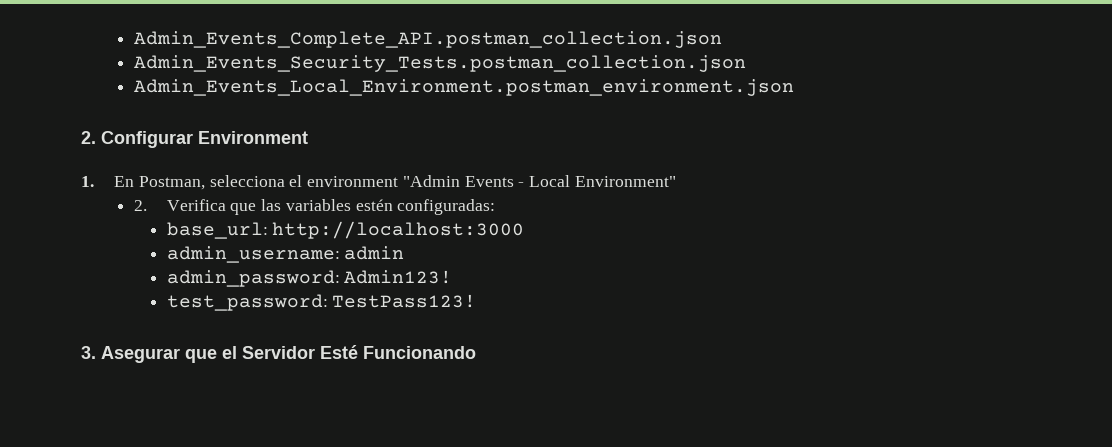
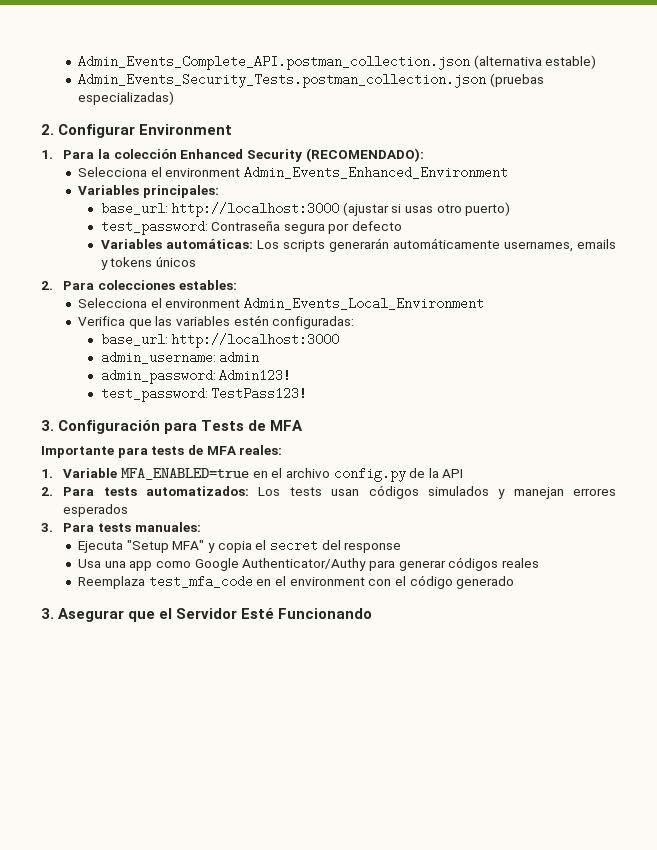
- Admin_Events_Complete_API.postman_collection.json
+ Admin_Events_Complete_API.postman_collection.json (alternativa estable)
- Admin_Events_Security_Tests.postman_collection.json
- Admin_Events_Local_Environment.postman_environment.json
+ Admin_Events_Security_Tests.postman_collection.json (pruebas especializadas)
- 1. En Postman, selecciona el environment "Admin Events - Local Environment"
- 2. Verifica que las variables estén configuradas:
+ 1. Para la colección Enhanced Security (RECOMENDADO):
+ Selecciona el environment Admin_Events_Enhanced_Environment
+ Variables principales:
+ base_url: http://localhost:3000 (ajustar si usas otro puerto)
+ test_password: Contraseña segura por defecto
+ Variables automáticas: Los scripts generarán automáticamente usernames, emails y tokens únicos
+ 2. Para colecciones estables:
+ Selecciona el environment Admin_Events_Local_Environment
+ Verifica que las variables estén configuradas:
+ 3. Configuración para Tests de MFA
+ Importante para tests de MFA reales:
+ 1. Variable MFA_ENABLED=true en el archivo config.py de la API
+ 2. Para tests automatizados: Los tests usan códigos simulados y manejan errores esperados
+ 3. Para tests manuales:
+ Ejecuta "Setup MFA" y copia el secret del response
+ Usa una app como Google Authenticator/Authy para generar códigos reales
+ Reemplaza test_mfa_code en el environment con el código generado

